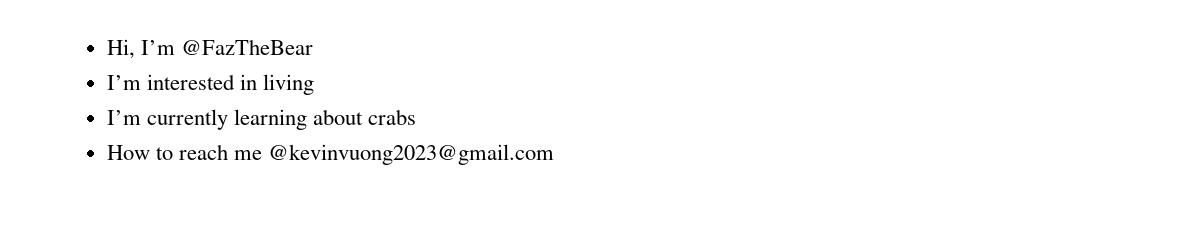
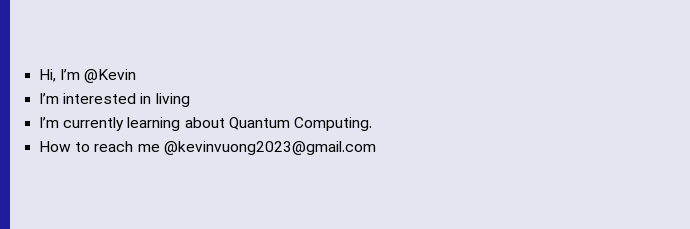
- Hi, I’m @FazTheBear
+ Hi, I’m @Kevin
- I’m currently learning about crabs
+ I’m currently learning about Quantum Computing.

